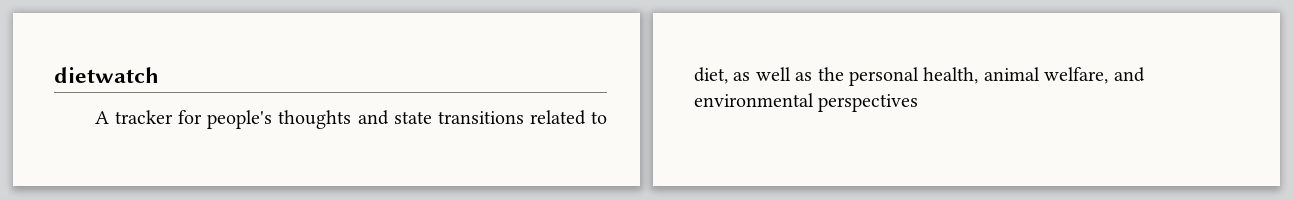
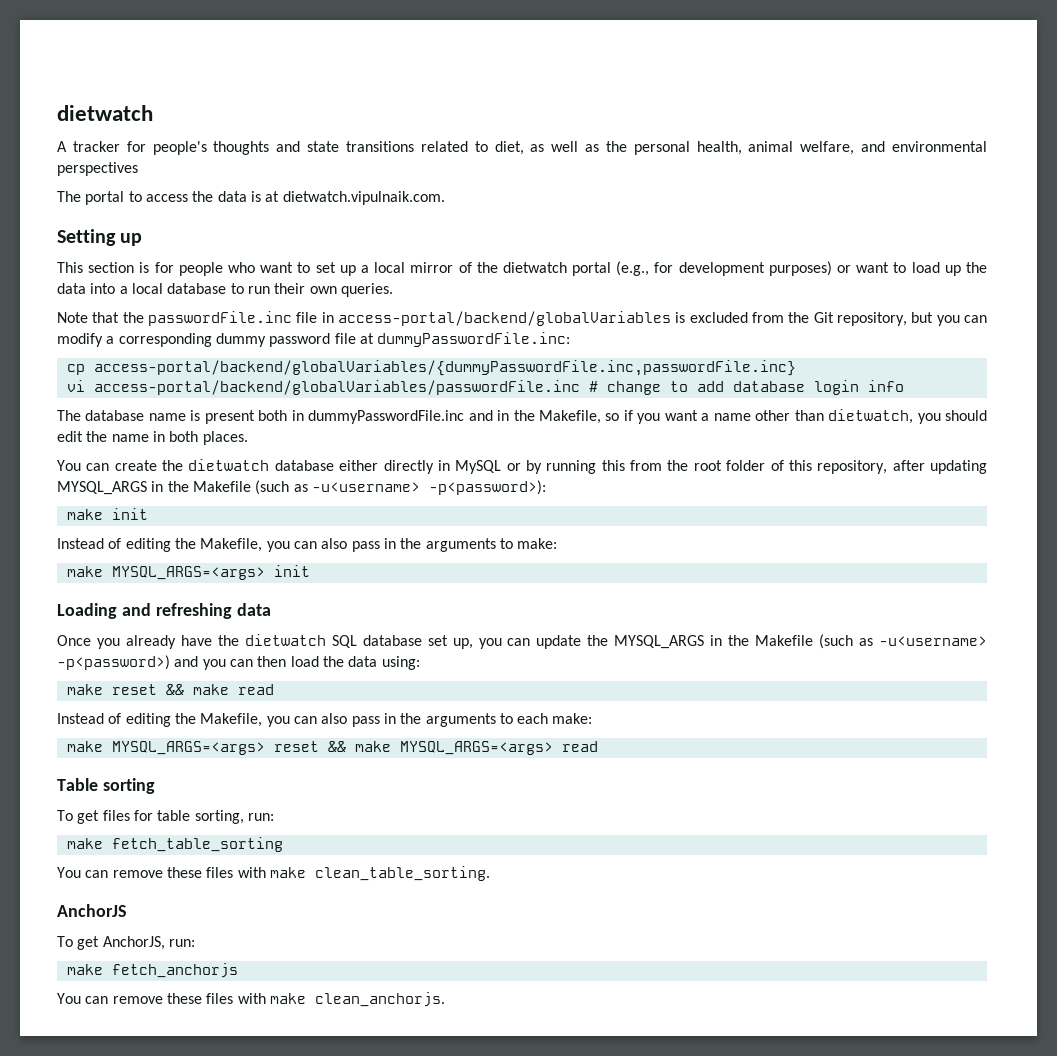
+ The portal to access the data is at dietwatch.vipulnaik.com.
+ Setting up
+ This section is for people who want to set up a local mirror of the dietwatch portal (e.g., for development purposes) or want to load up the data into a local database to run their own queries.
+ Note that the passwordFile.inc file in access-portal/backend/globalVariables is excluded from the Git repository, but you can modify a corresponding dummy password file at dummyPasswordFile.inc:
+ cp access-portal/backend/globalVariables/{dummyPasswordFile.inc,passwordFile.inc}
+ vi access-portal/backend/globalVariables/passwordFile.inc # change to add database login info
+ The database name is present both in dummyPasswordFile.inc and in the Makefile, so if you want a name other than dietwatch, you should edit the name in both places.
+ You can create the dietwatch database either directly in MySQL or by running this from the root folder of this repository, after updating MYSQL_ARGS in the Makefile (such as -u<username> -p<password>):
+ make init
+ Instead of editing the Makefile, you can also pass in the arguments to make:
+ make MYSQL_ARGS=<args> init
+ Loading and refreshing data
+ Once you already have the dietwatch SQL database set up, you can update the MYSQL_ARGS in the Makefile (such as -u<username> -p<password>) and you can then load the data using:
+ make reset && make read
+ Instead of editing the Makefile, you can also pass in the arguments to each make:
+ make MYSQL_ARGS=<args> reset && make MYSQL_ARGS=<args> read
+ Table sorting
+ To get files for table sorting, run:
+ make fetch_table_sorting
+ You can remove these files with make clean_table_sorting.
+ AnchorJS
+ To get AnchorJS, run:
+ make fetch_anchorjs
+ You can remove these files with make clean_anchorjs.

